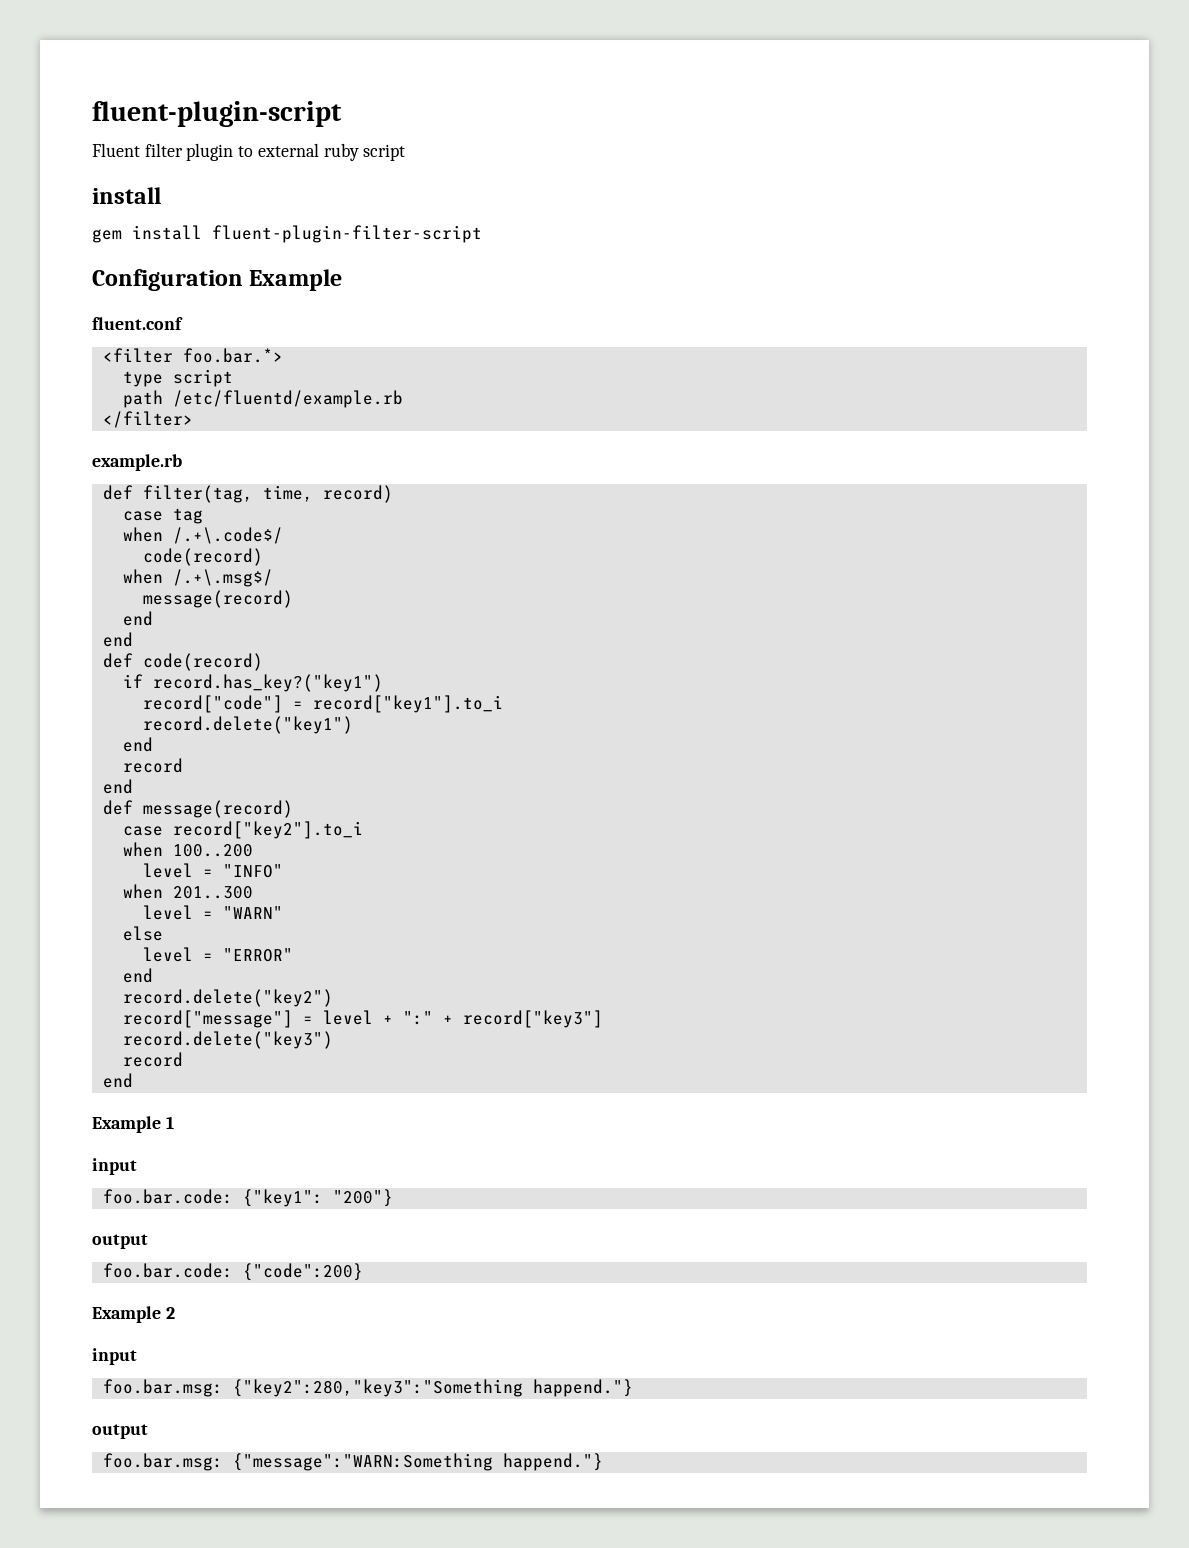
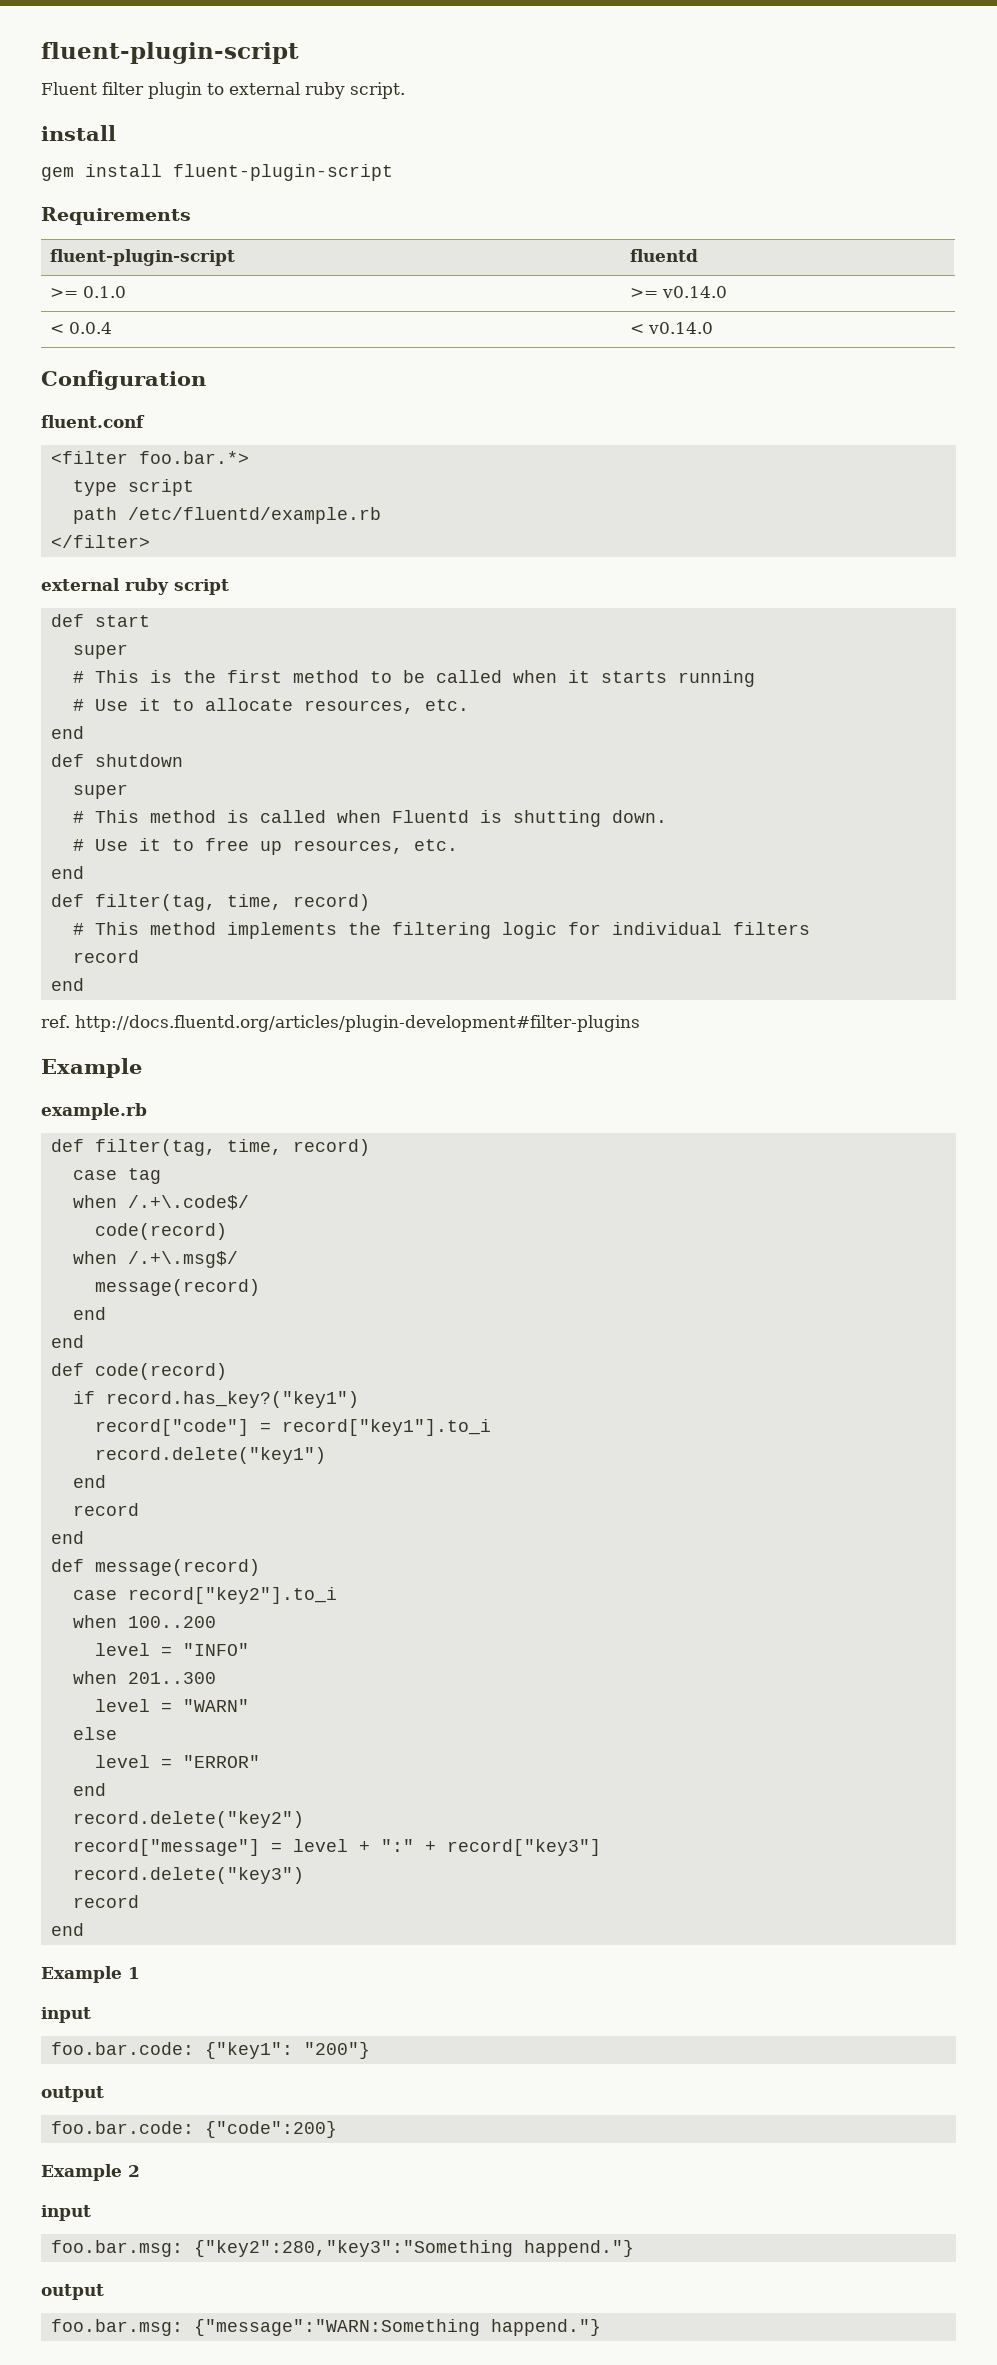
- Fluent filter plugin to external ruby script
+ Fluent filter plugin to external ruby script.
- gem install fluent-plugin-filter-script
+ gem install fluent-plugin-script
+ Requirements
+ fluent-plugin-script | fluentd
+ >= 0.1.0 | >= v0.14.0
+ < 0.0.4 | < v0.14.0
- Configuration Example
+ Configuration
+ external ruby script
+ def start
+ super
+ # This is the first method to be called when it starts running
+ # Use it to allocate resources, etc.
+ end
+ def shutdown
+ super
+ # This method is called when Fluentd is shutting down.
+ # Use it to free up resources, etc.
+ end
+ def filter(tag, time, record)
+ # This method implements the filtering logic for individual filters
+ record
+ end
+ ref. http://docs.fluentd.org/articles/plugin-development#filter-plugins
+ Example

